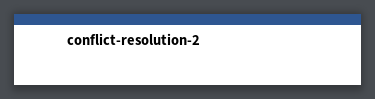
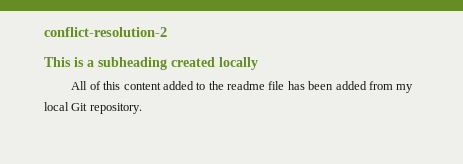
+ This is a subheading created locally
+ All of this content added to the readme file has been added from my local Git repository.

